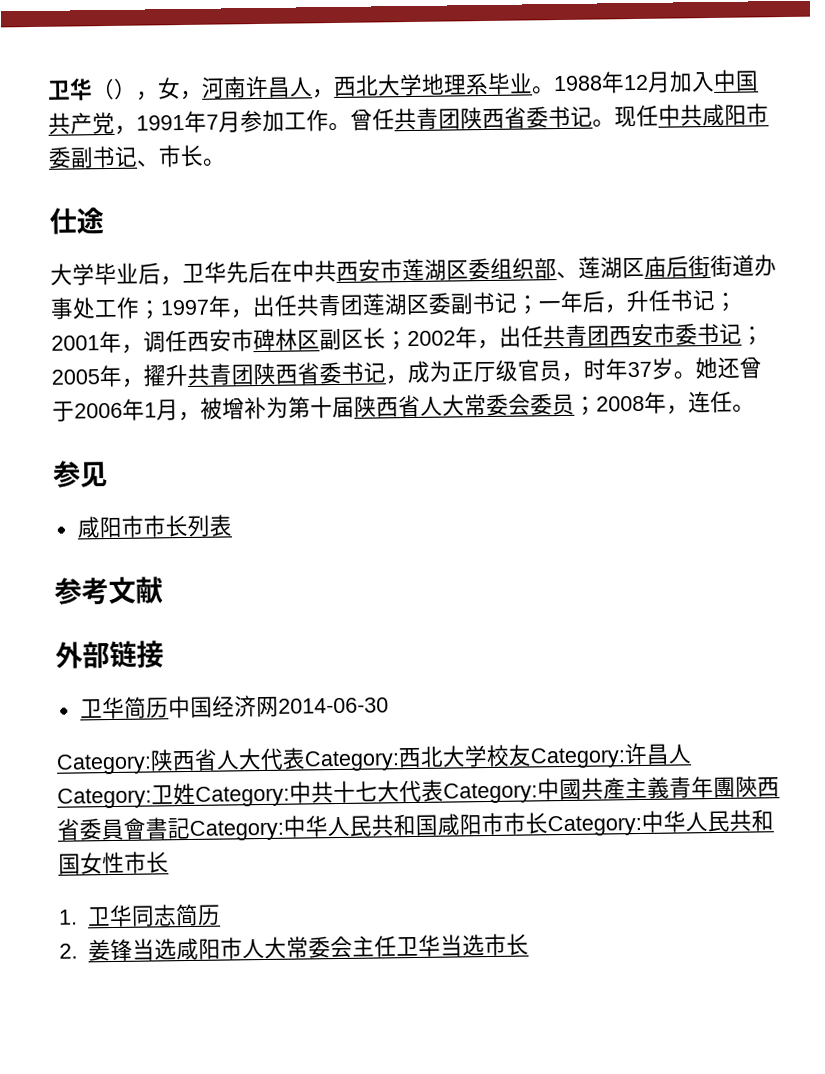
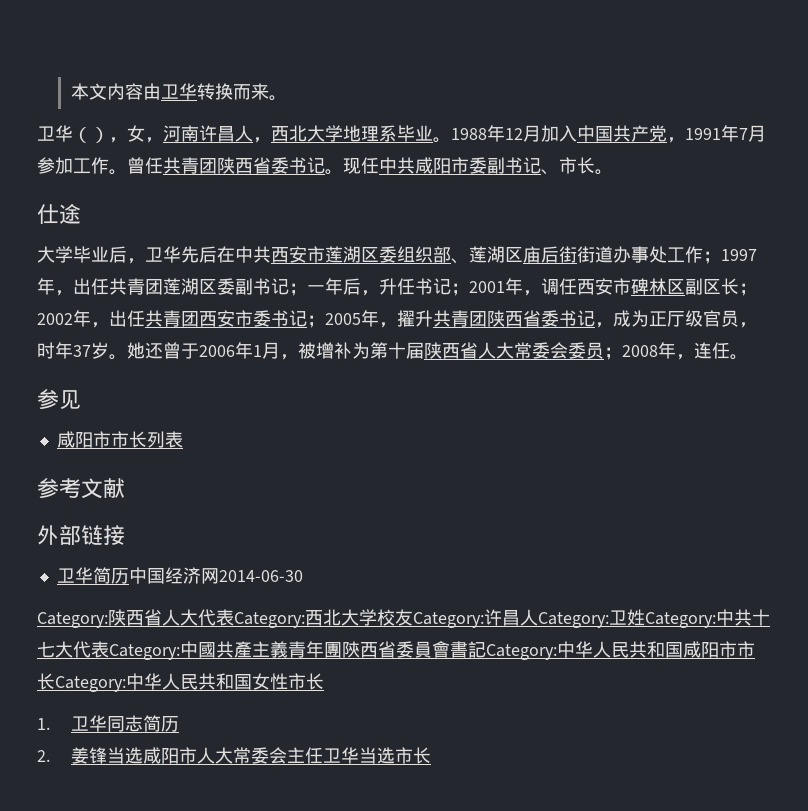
+ 本文内容由卫华转换而来。

